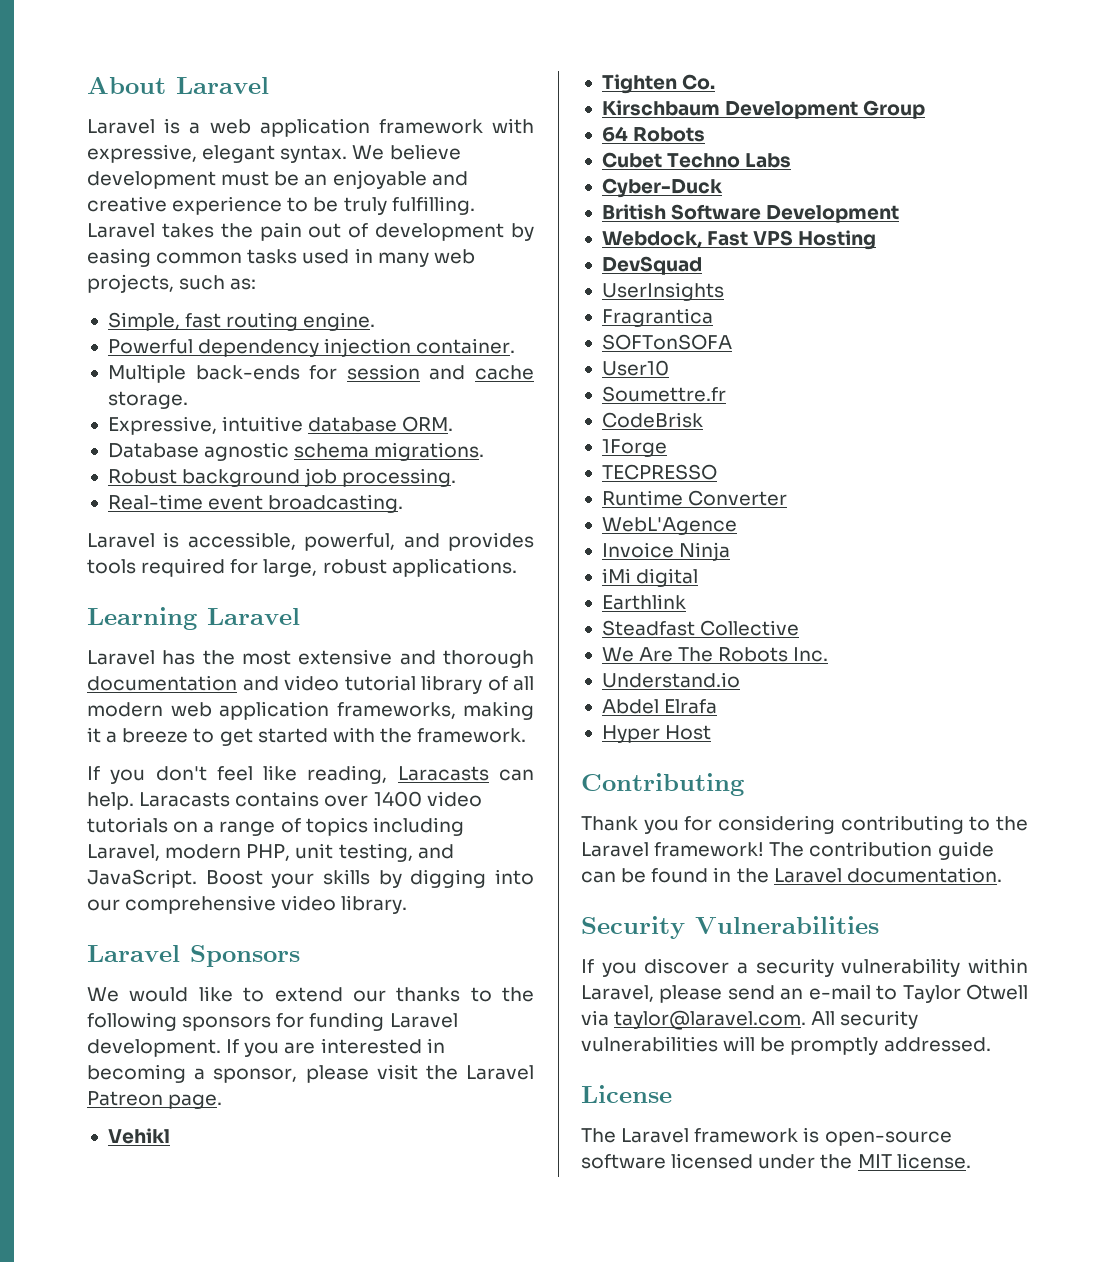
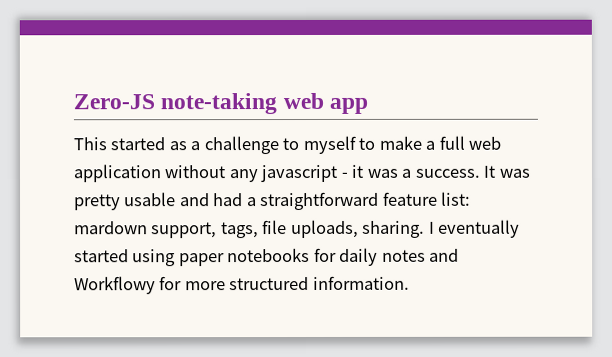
- About Laravel
- Laravel is a web application framework with expressive, elegant syntax. We believe development must be an enjoyable and creative experience to be truly fulfilling. Laravel takes the pain out of development by easing common tasks used in many web projects, such as:
- Simple, fast routing engine.
- Powerful dependency injection container.
- Multiple back-ends for session and cache storage.
- Expressive, intuitive database ORM.
- Database agnostic schema migrations.
- Robust background job processing.
- Real-time event broadcasting.
- Laravel is accessible, powerful, and provides tools required for large, robust applications.
- Learning Laravel
- Laravel has the most extensive and thorough documentation and video tutorial library of all modern web application frameworks, making it a breeze to get started with the framework.
- If you don't feel like reading, Laracasts can help. Laracasts contains over 1400 video tutorials on a range of topics including Laravel, modern PHP, unit testing, and JavaScript. Boost your skills by digging into our comprehensive video library.
- Laravel Sponsors
- We would like to extend our thanks to the following sponsors for funding Laravel development. If you are interested in becoming a sponsor, please visit the Laravel Patreon page.
- Vehikl
- Tighten Co.
- Kirschbaum Development Group
- 64 Robots
- Cubet Techno Labs
- Cyber-Duck
- British Software Development
- Webdock, Fast VPS Hosting
- DevSquad
- UserInsights
- Fragrantica
- SOFTonSOFA
- User10
- Soumettre.fr
- CodeBrisk
- 1Forge
- TECPRESSO
- Runtime Converter
- WebL'Agence
- Invoice Ninja
- iMi digital
- Earthlink
- Steadfast Collective
- We Are The Robots Inc.
- Understand.io
- Abdel Elrafa
- Hyper Host
- Contributing
- Thank you for considering contributing to the Laravel framework! The contribution guide can be found in the Laravel documentation.
- Security Vulnerabilities
- If you discover a security vulnerability within Laravel, please send an e-mail to Taylor Otwell via taylor@laravel.com. All security vulnerabilities will be promptly addressed.
- License
- The Laravel framework is open-source software licensed under the MIT license.
+ Zero-JS note-taking web app
+ This started as a challenge to myself to make a full web application without any javascript - it was a success. It was pretty usable and had a straightforward feature list: mardown support, tags, file uploads, sharing. I eventually started using paper notebooks for daily notes and Workflowy for more structured information.

